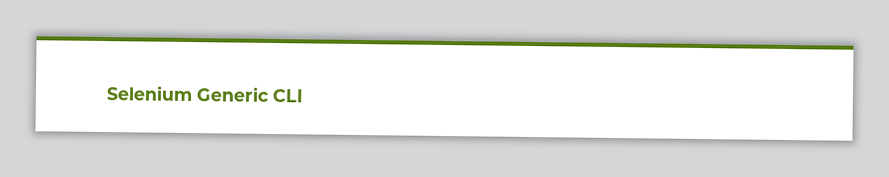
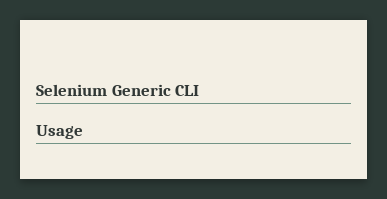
+ Usage

